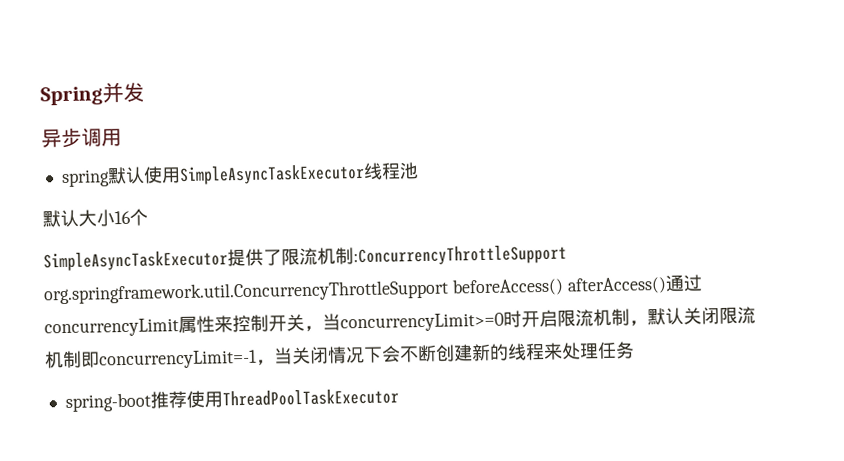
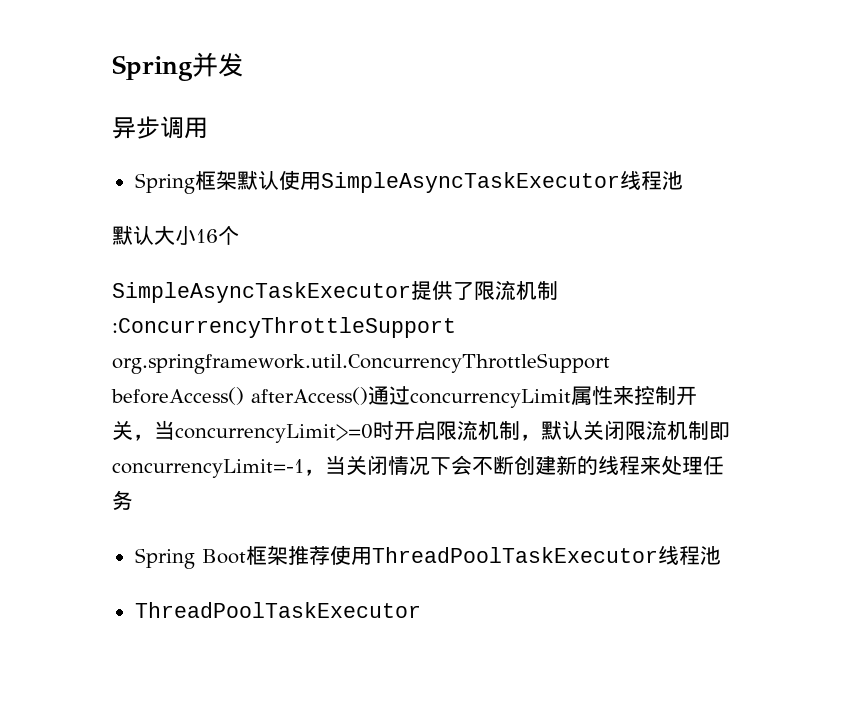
- spring默认使用SimpleAsyncTaskExecutor线程池
+ Spring框架默认使用SimpleAsyncTaskExecutor线程池
- spring-boot推荐使用ThreadPoolTaskExecutor
+ Spring Boot框架推荐使用ThreadPoolTaskExecutor线程池
+ ThreadPoolTaskExecutor

